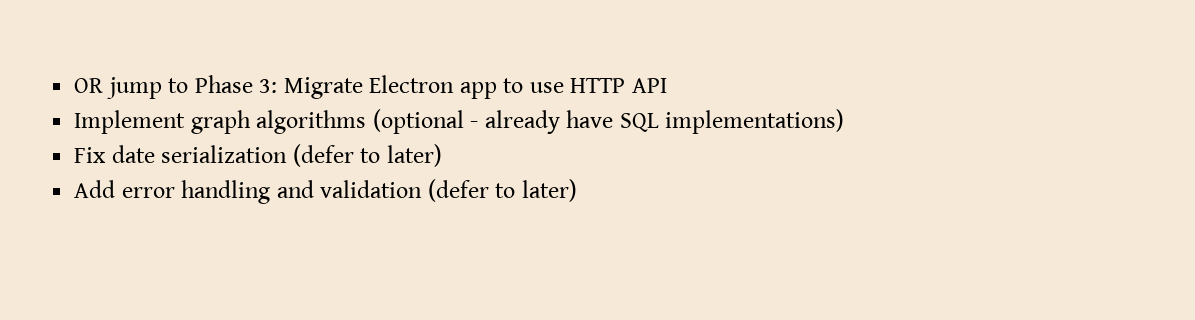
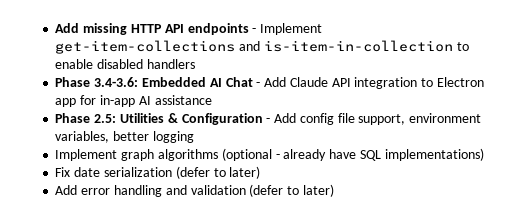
- OR jump to Phase 3: Migrate Electron app to use HTTP API
+ Add missing HTTP API endpoints - Implement get-item-collections and is-item-in-collection to enable disabled handlers
+ Phase 3.4-3.6: Embedded AI Chat - Add Claude API integration to Electron app for in-app AI assistance
+ Phase 2.5: Utilities & Configuration - Add config file support, environment variables, better logging

